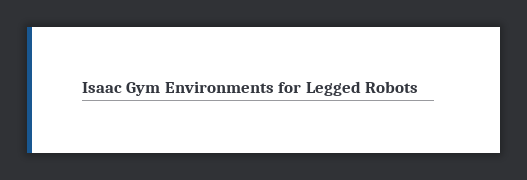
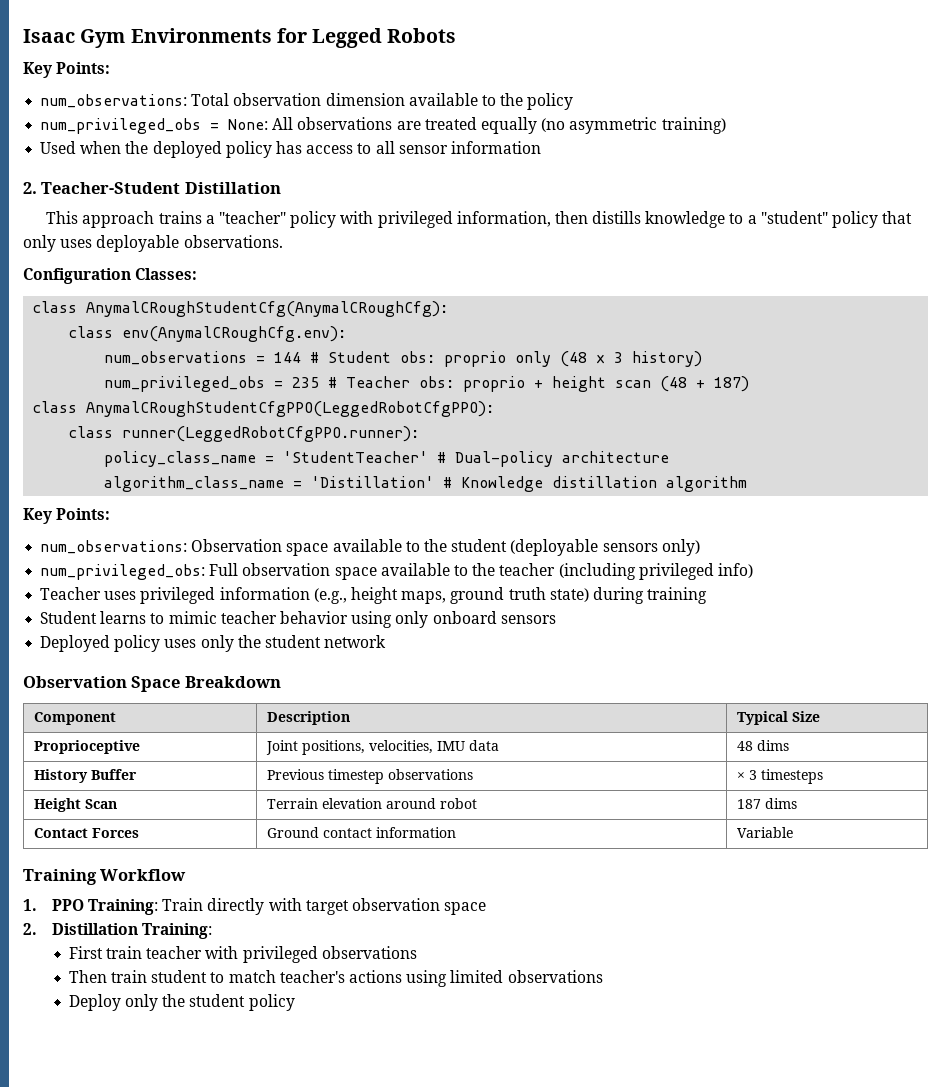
  Isaac Gym Environments for Legged Robots
+ Key Points:
+ num_observations: Total observation dimension available to the policy
+ num_privileged_obs = None: All observations are treated equally (no asymmetric training)
+ Used when the deployed policy has access to all sensor information
+ 2. Teacher-Student Distillation
+ This approach trains a "teacher" policy with privileged information, then distills knowledge to a "student" policy that only uses deployable observations.
+ Configuration Classes:
+ class AnymalCRoughStudentCfg(AnymalCRoughCfg):
+ class env(AnymalCRoughCfg.env):
+ num_observations = 144 # Student obs: proprio only (48 × 3 history)
+ num_privileged_obs = 235 # Teacher obs: proprio + height scan (48 + 187)
+ class AnymalCRoughStudentCfgPPO(LeggedRobotCfgPPO):
+ class runner(LeggedRobotCfgPPO.runner):
+ policy_class_name = 'StudentTeacher' # Dual-policy architecture
+ algorithm_class_name = 'Distillation' # Knowledge distillation algorithm
+ Key Points:
+ num_observations: Observation space available to the student (deployable sensors only)
+ num_privileged_obs: Full observation space available to the teacher (including privileged info)
+ Teacher uses privileged information (e.g., height maps, ground truth state) during training
+ Student learns to mimic teacher behavior using only onboard sensors
+ Deployed policy uses only the student network
+ Observation Space Breakdown
+ Component | Description | Typical Size
+ Proprioceptive | Joint positions, velocities, IMU data | 48 dims
+ History Buffer | Previous timestep observations | × 3 timesteps
+ Height Scan | Terrain elevation around robot | 187 dims
+ Contact Forces | Ground contact information | Variable
+ Training Workflow
+ 1. PPO Training: Train directly with target observation space
+ 2. Distillation Training:
+ First train teacher with privileged observations
+ Then train student to match teacher's actions using limited observations
+ Deploy only the student policy

